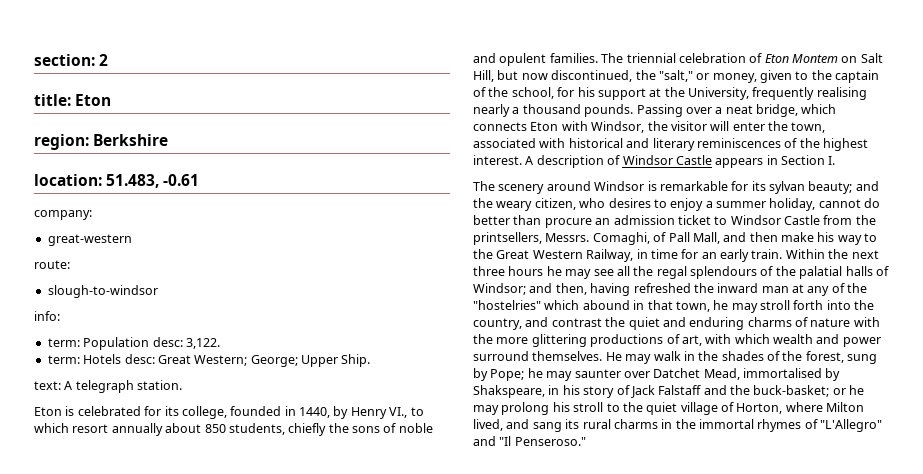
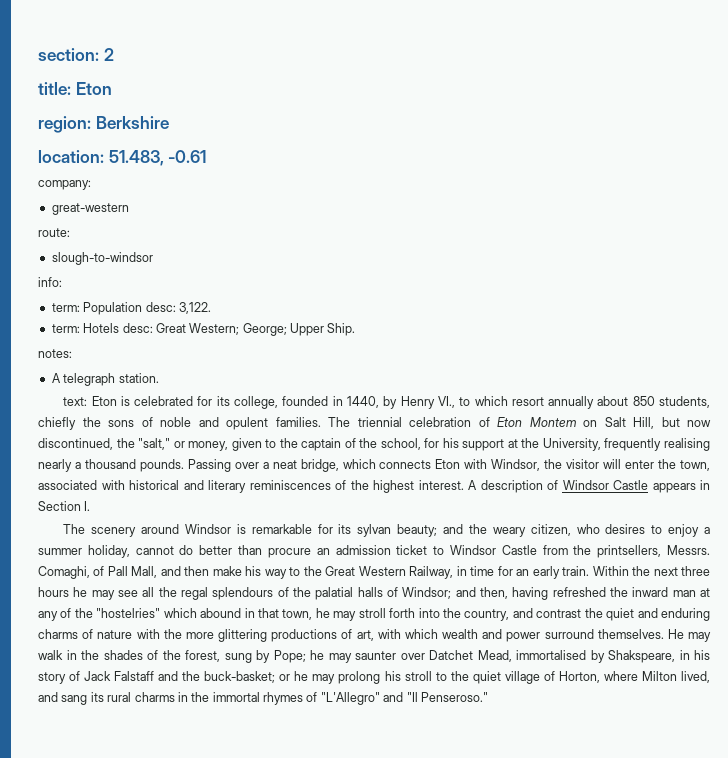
- text: A telegraph station.
+ notes:
+ A telegraph station.
- Eton is celebrated for its college, founded in 1440, by Henry VI., to which resort annually about 850 students, chiefly the sons of noble and opulent families.
+ text: Eton is celebrated for its college, founded in 1440, by Henry VI., to which resort annually about 850 students, chiefly the sons of noble and opulent families.

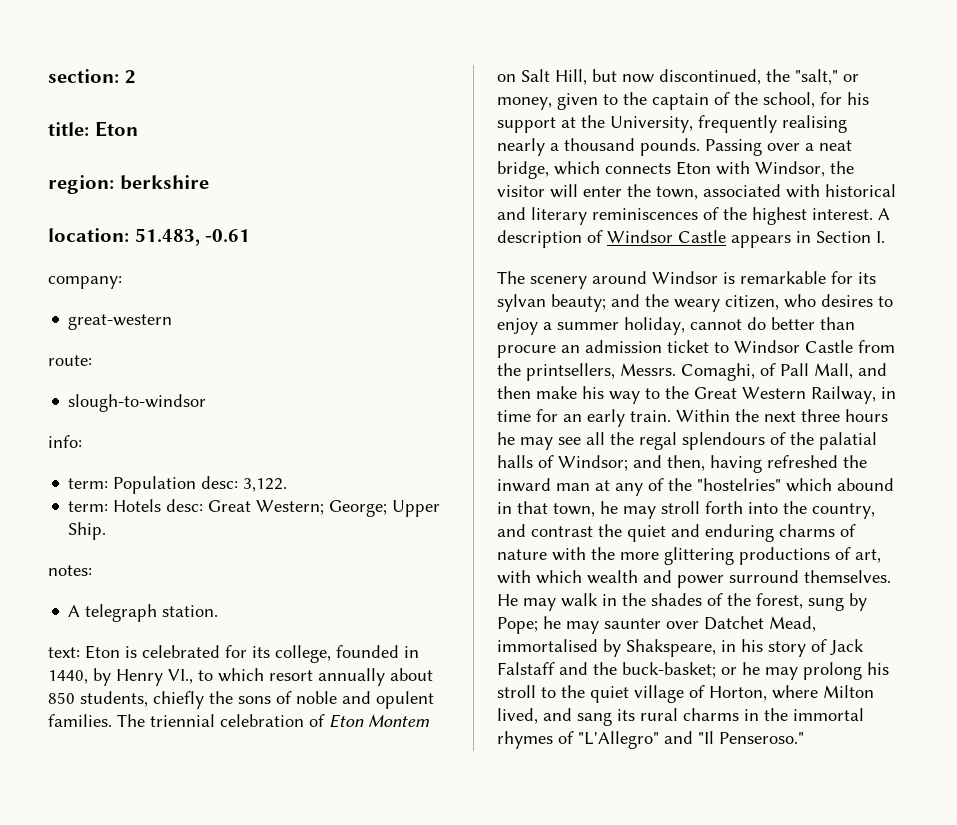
- region: Berkshire
+ region: berkshire

